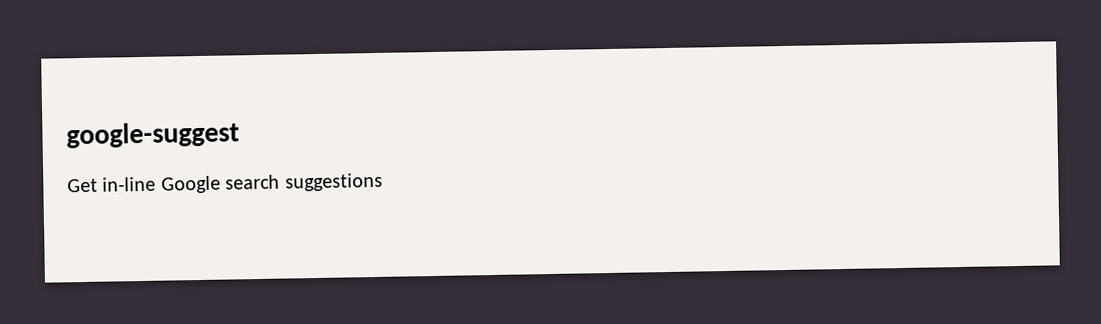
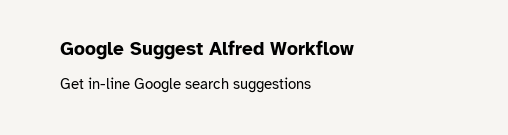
- google-suggest
+ Google Suggest Alfred Workflow

